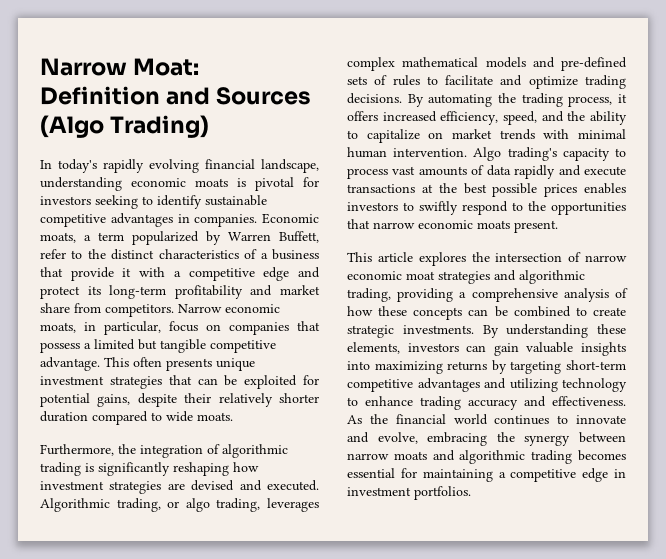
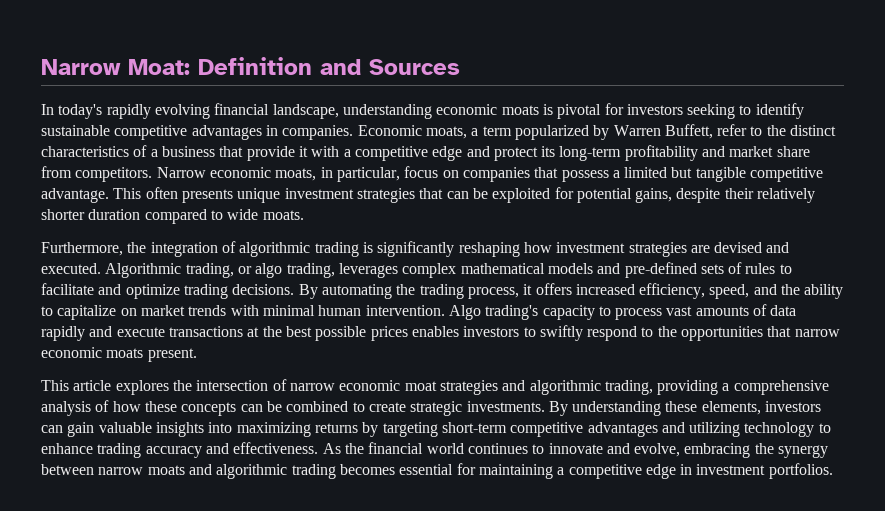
- Narrow Moat: Definition and Sources (Algo Trading)
+ Narrow Moat: Definition and Sources

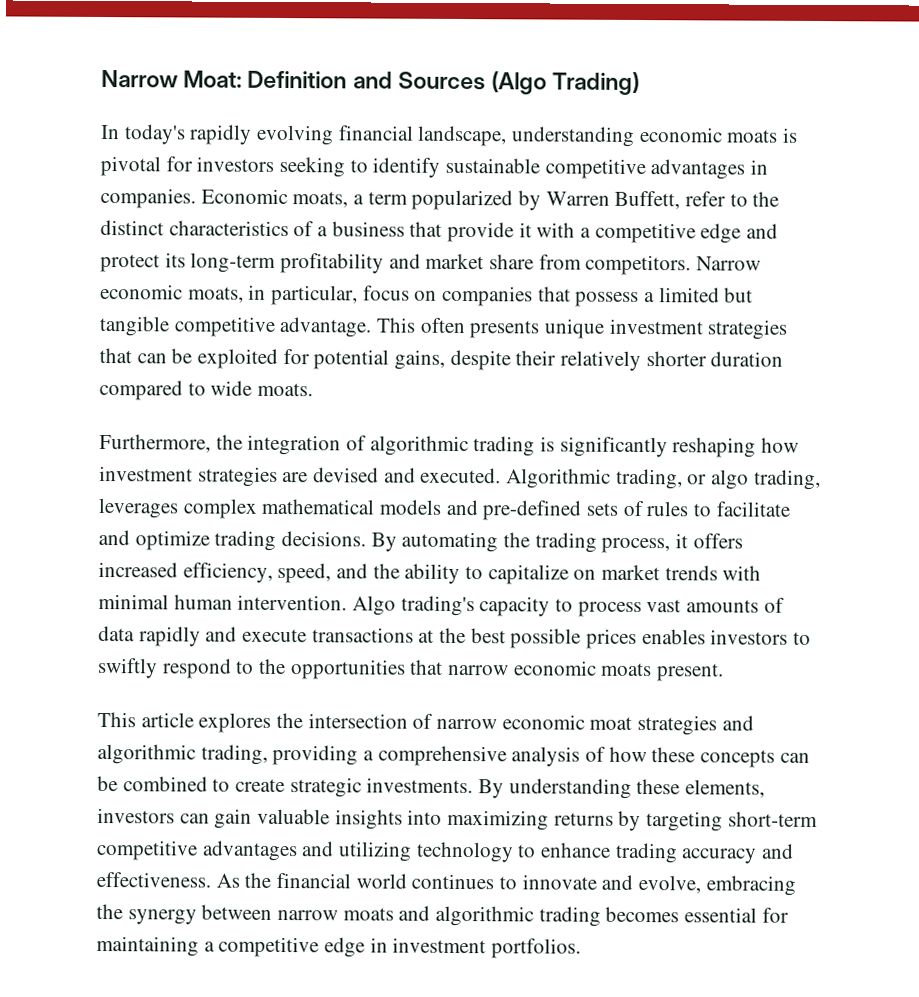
- Narrow Moat: Definition and Sources
+ Narrow Moat: Definition and Sources (Algo Trading)

